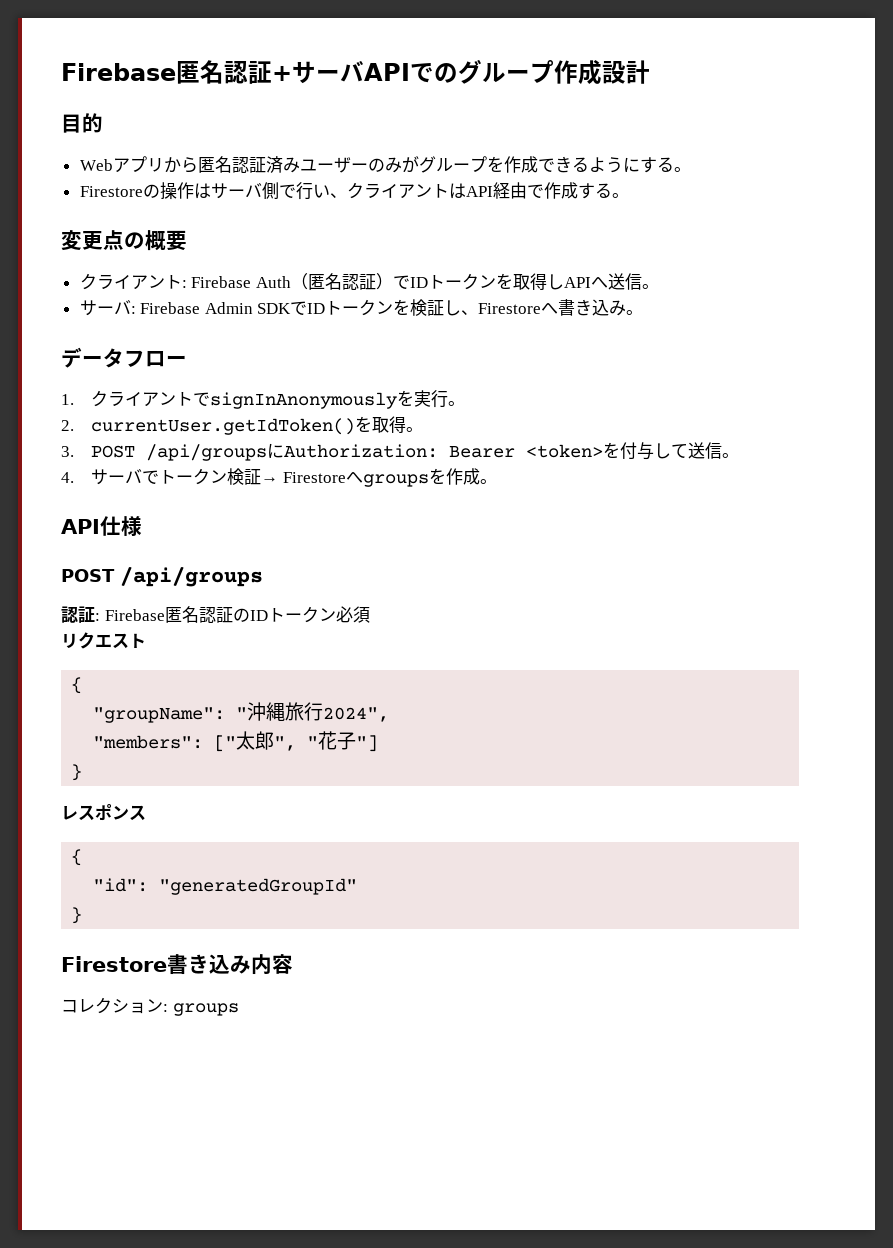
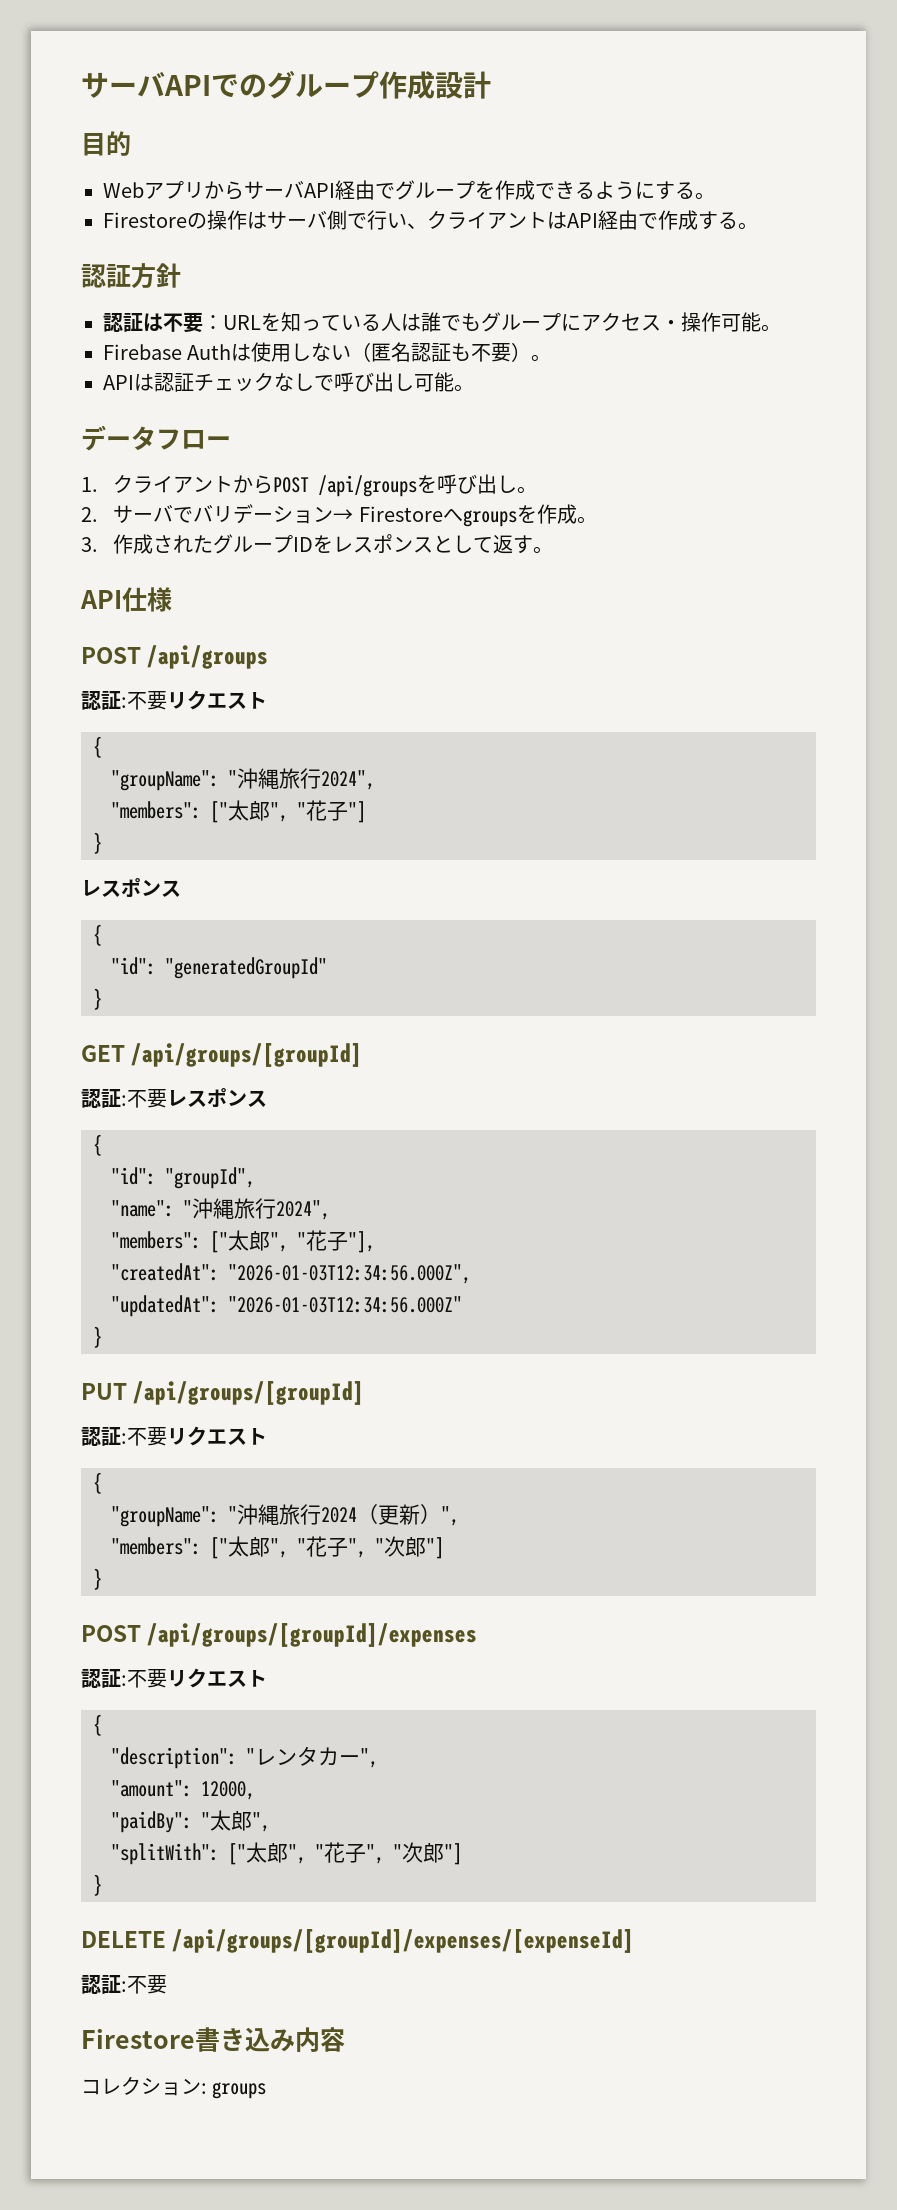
- Firebase匿名認証+サーバAPIでのグループ作成設計
+ サーバAPIでのグループ作成設計
- Webアプリから匿名認証済みユーザーのみがグループを作成できるようにする。
+ WebアプリからサーバAPI経由でグループを作成できるようにする。
- 変更点の概要
- クライアント: Firebase Auth（匿名認証）でIDトークンを取得しAPIへ送信。
- サーバ: Firebase Admin SDKでIDトークンを検証し、Firestoreへ書き込み。
+ 認証方針
+ 認証は不要：URLを知っている人は誰でもグループにアクセス・操作可能。
+ Firebase Authは使用しない（匿名認証も不要）。
+ APIは認証チェックなしで呼び出し可能。
- 1.クライアントでsignInAnonymouslyを実行。
- 2. currentUser.getIdToken()を取得。
- 3. POST /api/groupsにAuthorization: Bearer <token>を付与して送信。
- 4.サーバでトークン検証→ Firestoreへgroupsを作成。
+ 1.クライアントからPOST /api/groupsを呼び出し。
+ 2.サーバでバリデーション→ Firestoreへgroupsを作成。
+ 3.作成されたグループIDをレスポンスとして返す。
  API仕様
  POST /api/groups
- 認証: Firebase匿名認証のIDトークン必須
- リクエスト
+ 認証:不要リクエスト
+ GET /api/groups/[groupId]
+ 認証:不要レスポンス
+ {
+ "id": "groupId",
+ "name": "沖縄旅行2024",
+ "members": ["太郎", "花子"],
+ "createdAt": "2026-01-03T12:34:56.000Z",
+ "updatedAt": "2026-01-03T12:34:56.000Z"
+ }
+ PUT /api/groups/[groupId]
+ 認証:不要リクエスト
+ {
+ "groupName": "沖縄旅行2024（更新）",
+ "members": ["太郎", "花子", "次郎"]
+ }
+ POST /api/groups/[groupId]/expenses
+ 認証:不要リクエスト
+ {
+ "description": "レンタカー",
+ "amount": 12000,
+ "paidBy": "太郎",
+ "splitWith": ["太郎", "花子", "次郎"]
+ }
+ DELETE /api/groups/[groupId]/expenses/[expenseId]
+ 認証:不要

